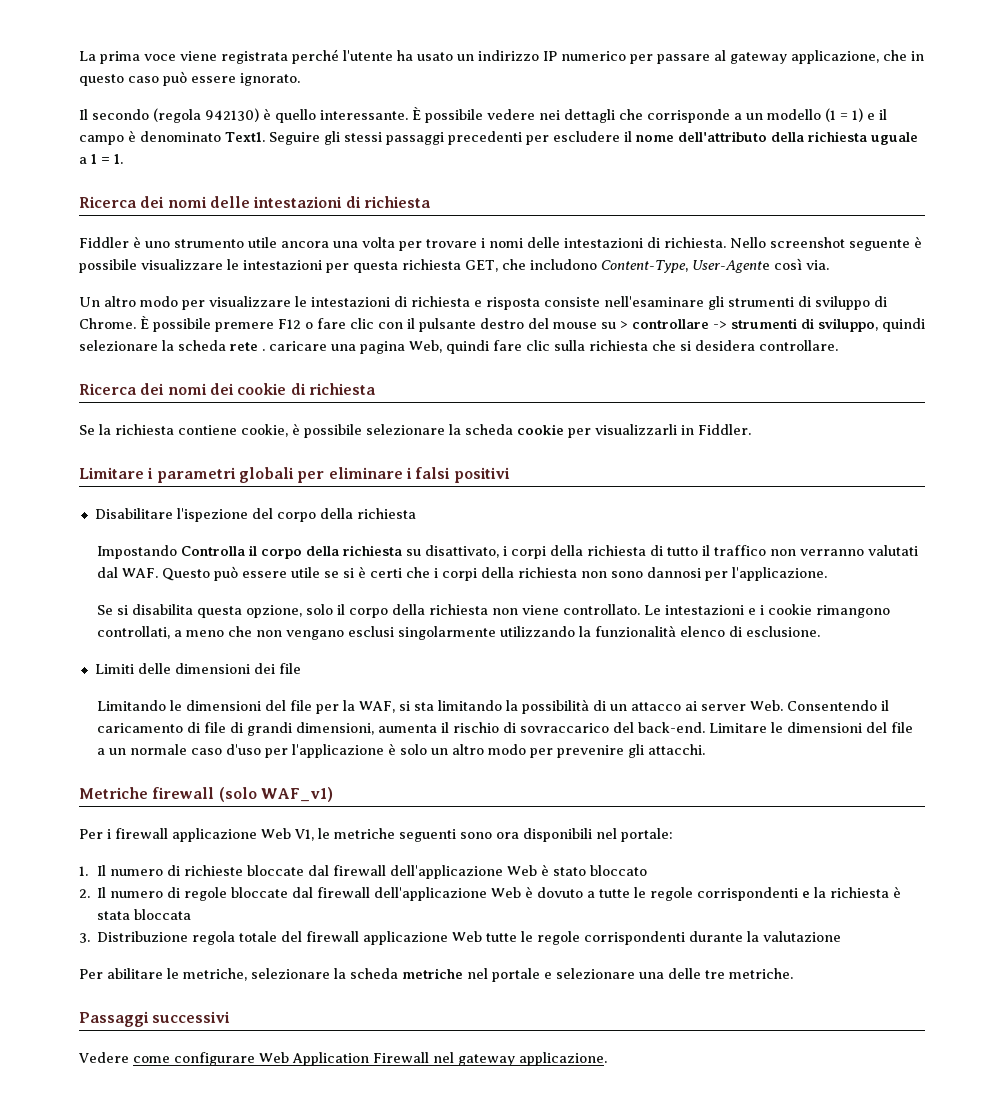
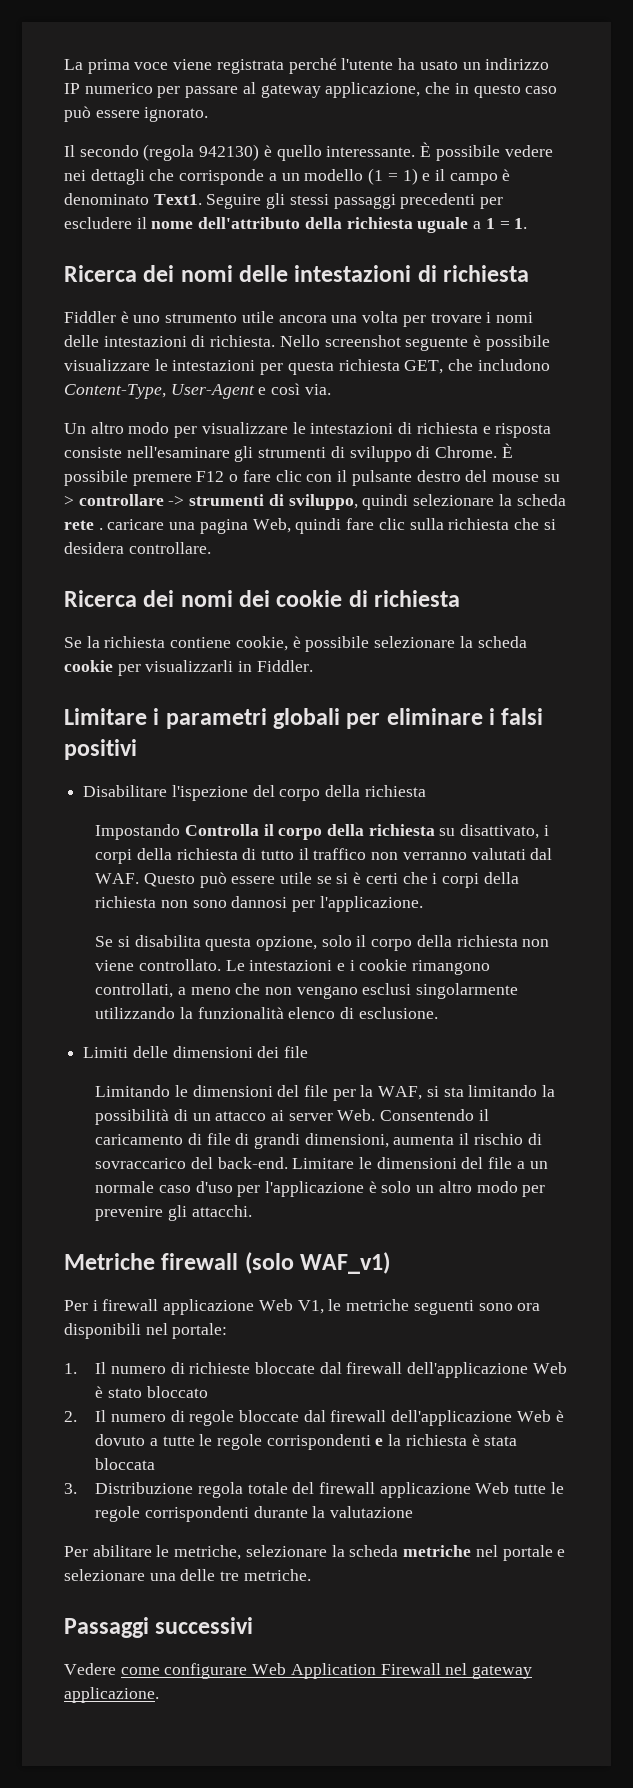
- Nello screenshot seguente è possibile visualizzare le intestazioni per questa richiesta GET, che includono Content-Type, User-Agente così via.
+ Nello screenshot seguente è possibile visualizzare le intestazioni per questa richiesta GET, che includono Content-Type, User-Agent e così via.

